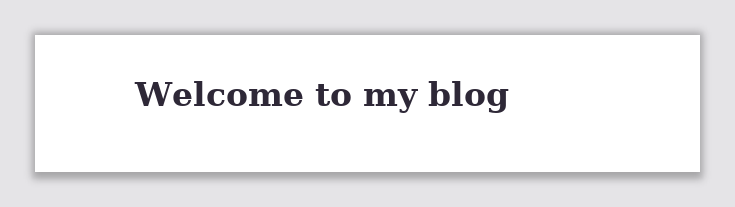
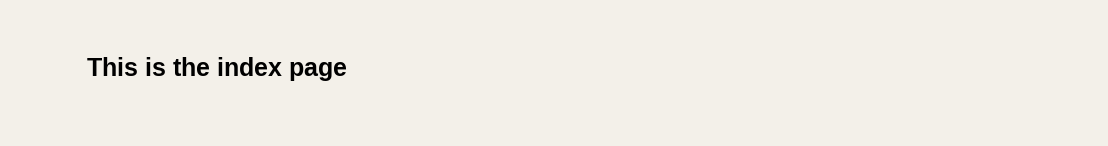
- Welcome to my blog
+ This is the index page

